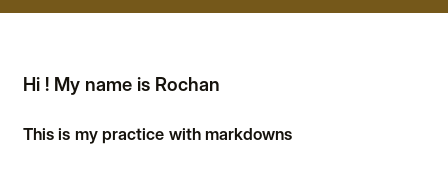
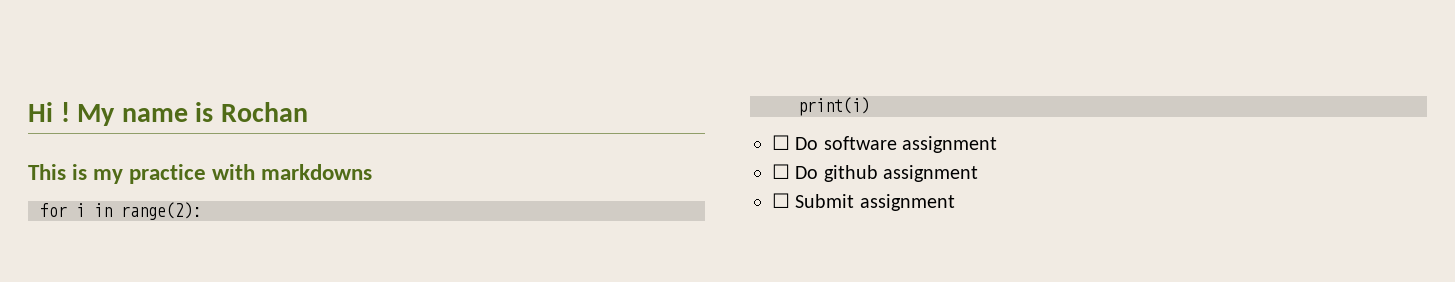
+ for i in range(2):
+ print(i)
+ ☐ Do software assignment
+ ☐ Do github assignment
+ ☐ Submit assignment

